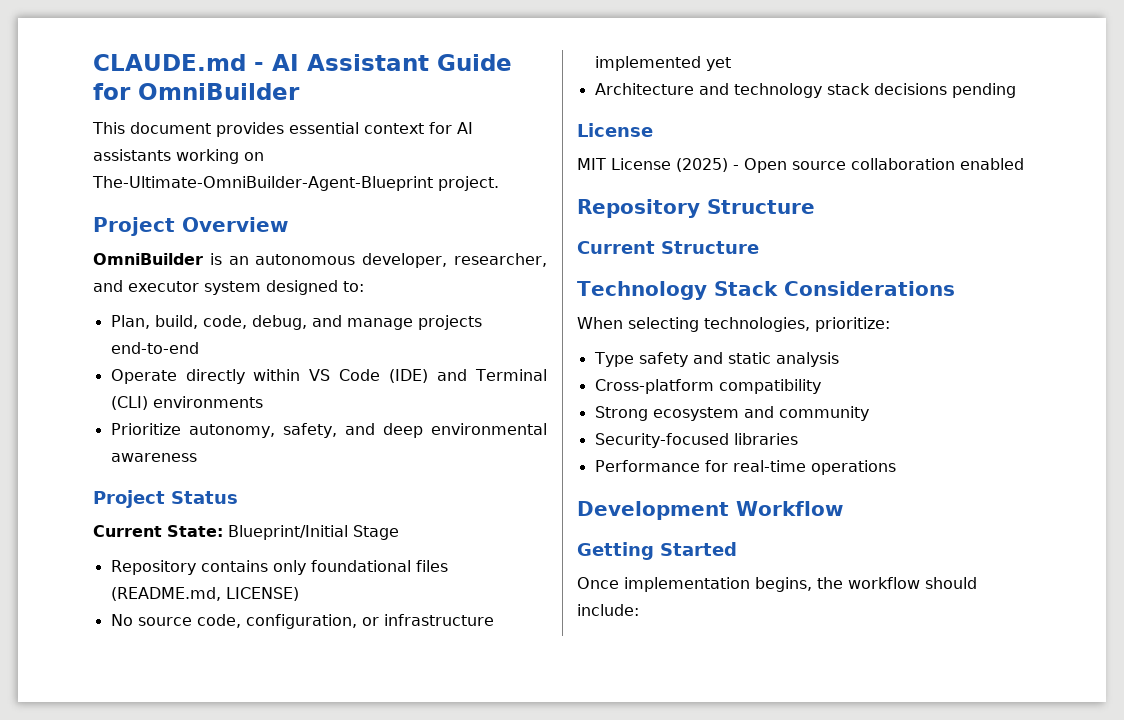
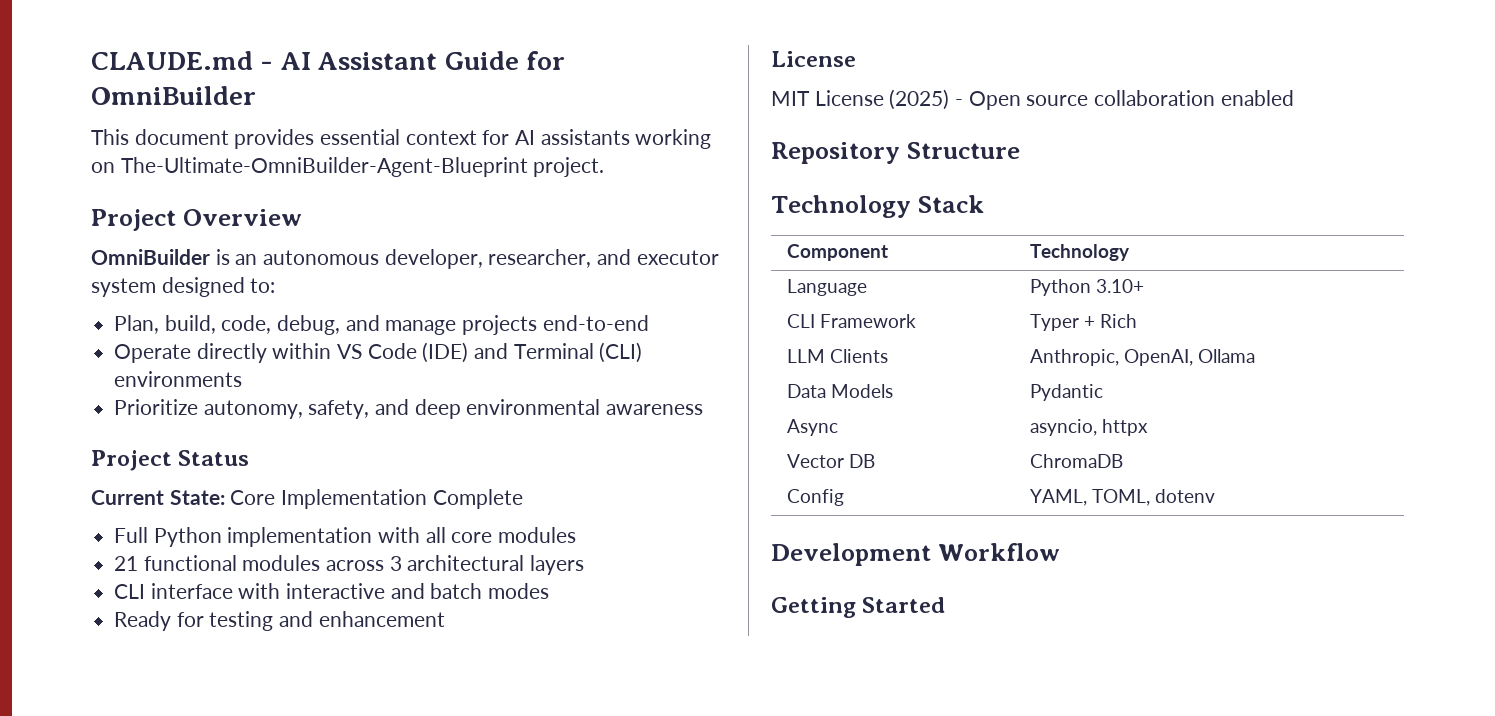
- Current State: Blueprint/Initial Stage
- Repository contains only foundational files (README.md, LICENSE)
- No source code, configuration, or infrastructure implemented yet
- Architecture and technology stack decisions pending
+ Current State: Core Implementation Complete
+ Full Python implementation with all core modules
+ 21 functional modules across 3 architectural layers
+ CLI interface with interactive and batch modes
+ Ready for testing and enhancement
- Current Structure
- Technology Stack Considerations
- When selecting technologies, prioritize:
- Type safety and static analysis
- Cross-platform compatibility
- Strong ecosystem and community
- Security-focused libraries
- Performance for real-time operations
+ Technology Stack
+ Component | Technology
+ Language | Python 3.10+
+ CLI Framework | Typer + Rich
+ LLM Clients | Anthropic, OpenAI, Ollama
+ Data Models | Pydantic
+ Async | asyncio, httpx
+ Vector DB | ChromaDB
+ Config | YAML, TOML, dotenv
  Development Workflow
  Getting Started
- Once implementation begins, the workflow should include:

